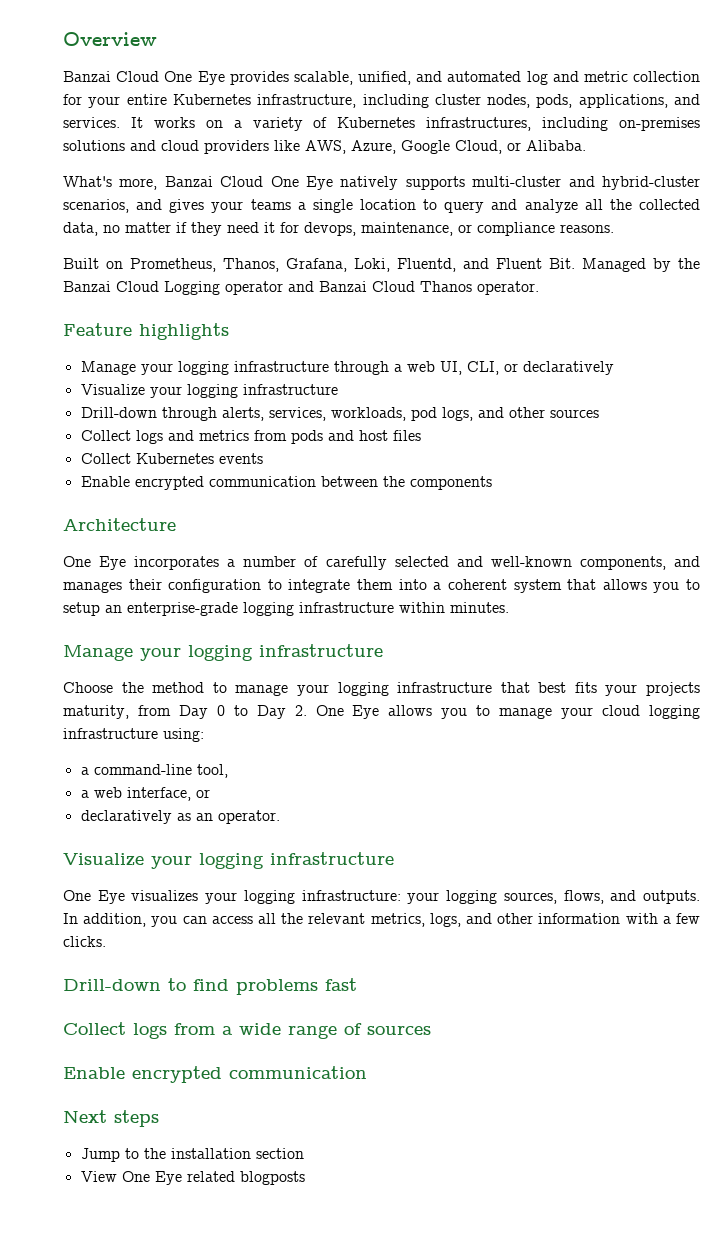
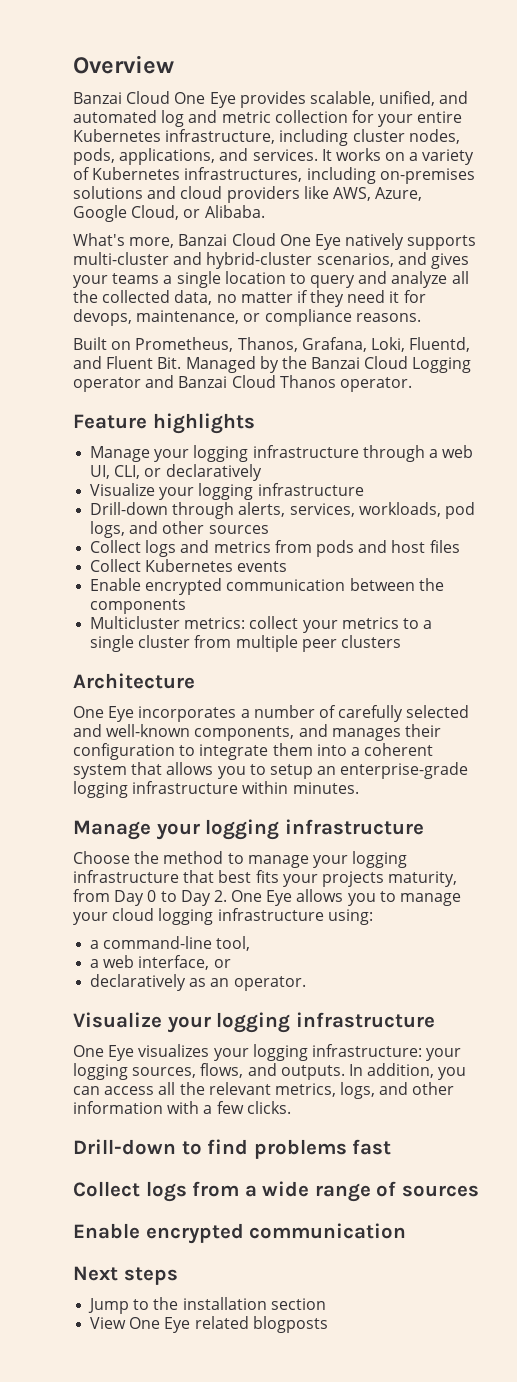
+ Multicluster metrics: collect your metrics to a single cluster from multiple peer clusters

